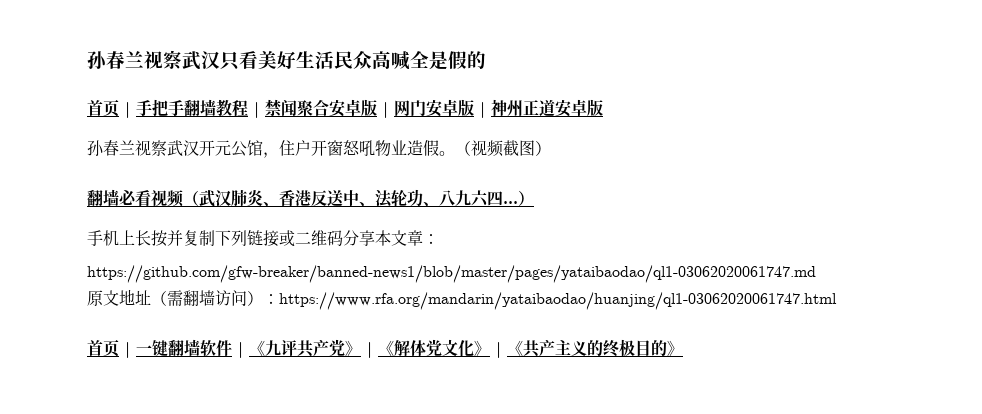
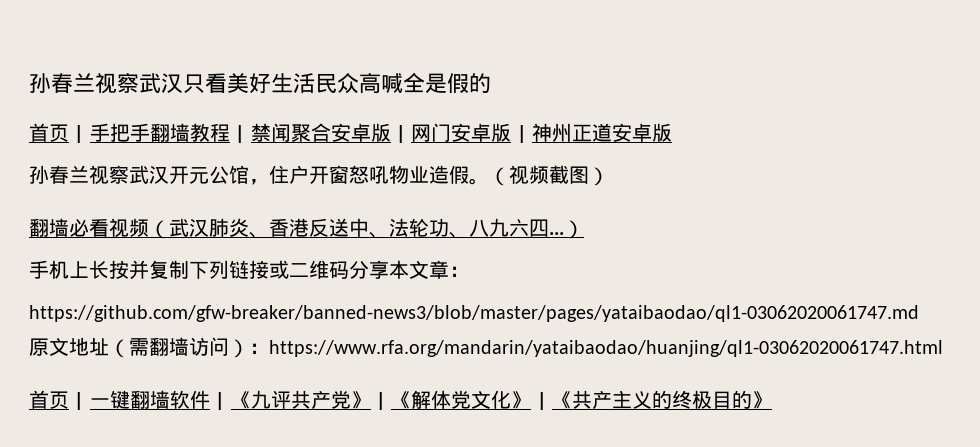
- https://github.com/gfw-breaker/banned-news1/blob/master/pages/yataibaodao/ql1-03062020061747.md
+ https://github.com/gfw-breaker/banned-news3/blob/master/pages/yataibaodao/ql1-03062020061747.md

